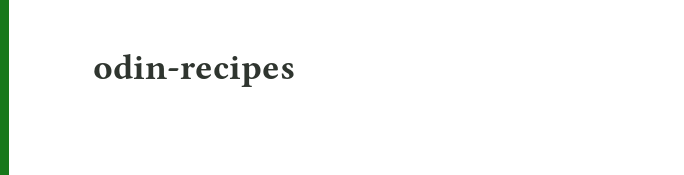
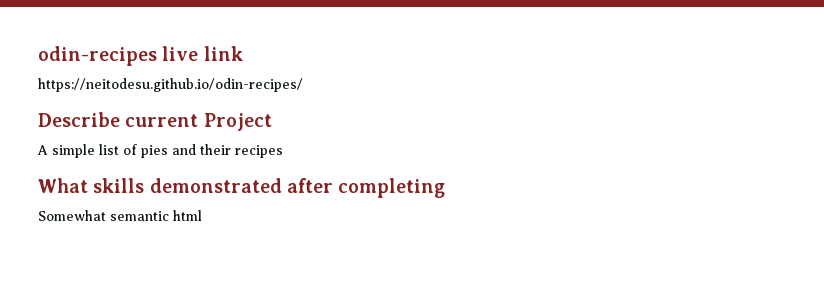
- odin-recipes
+ odin-recipes live link
+ https://neitodesu.github.io/odin-recipes/
+ Describe current Project
+ A simple list of pies and their recipes
+ What skills demonstrated after completing
+ Somewhat semantic html

